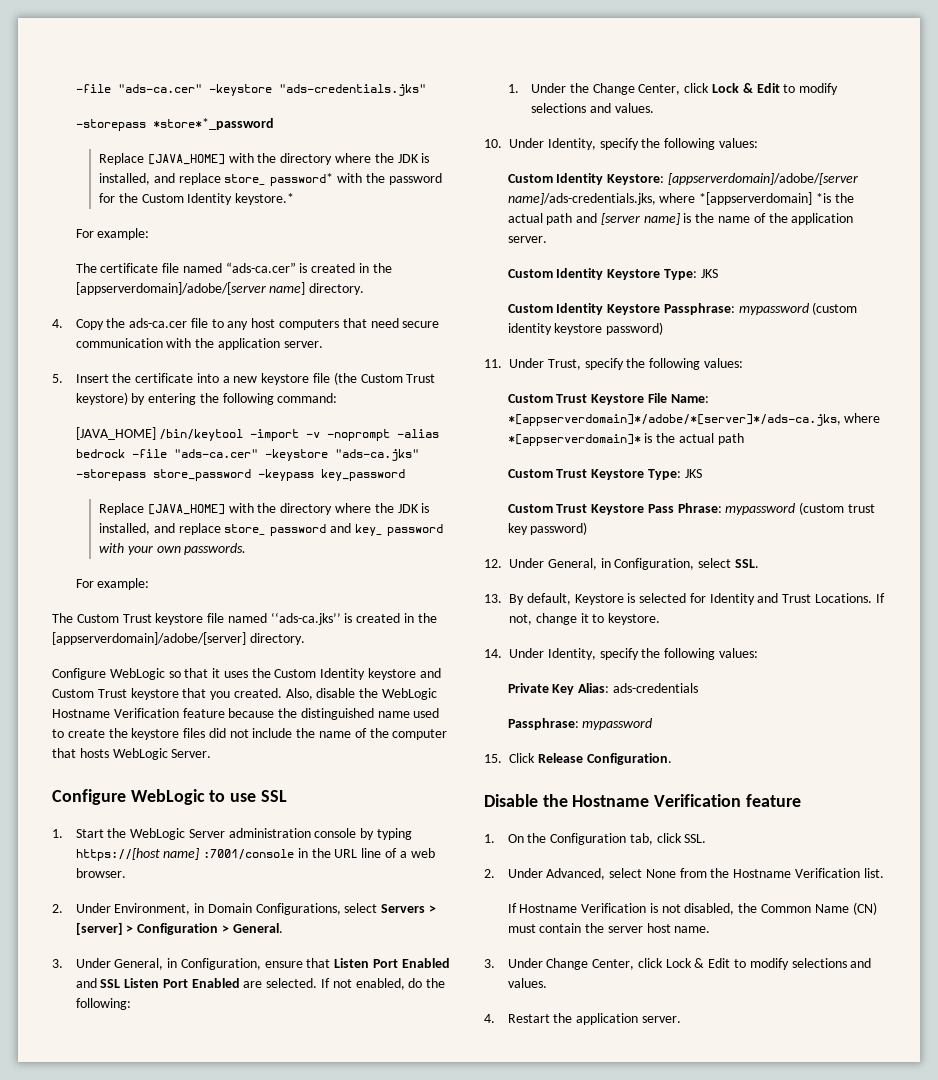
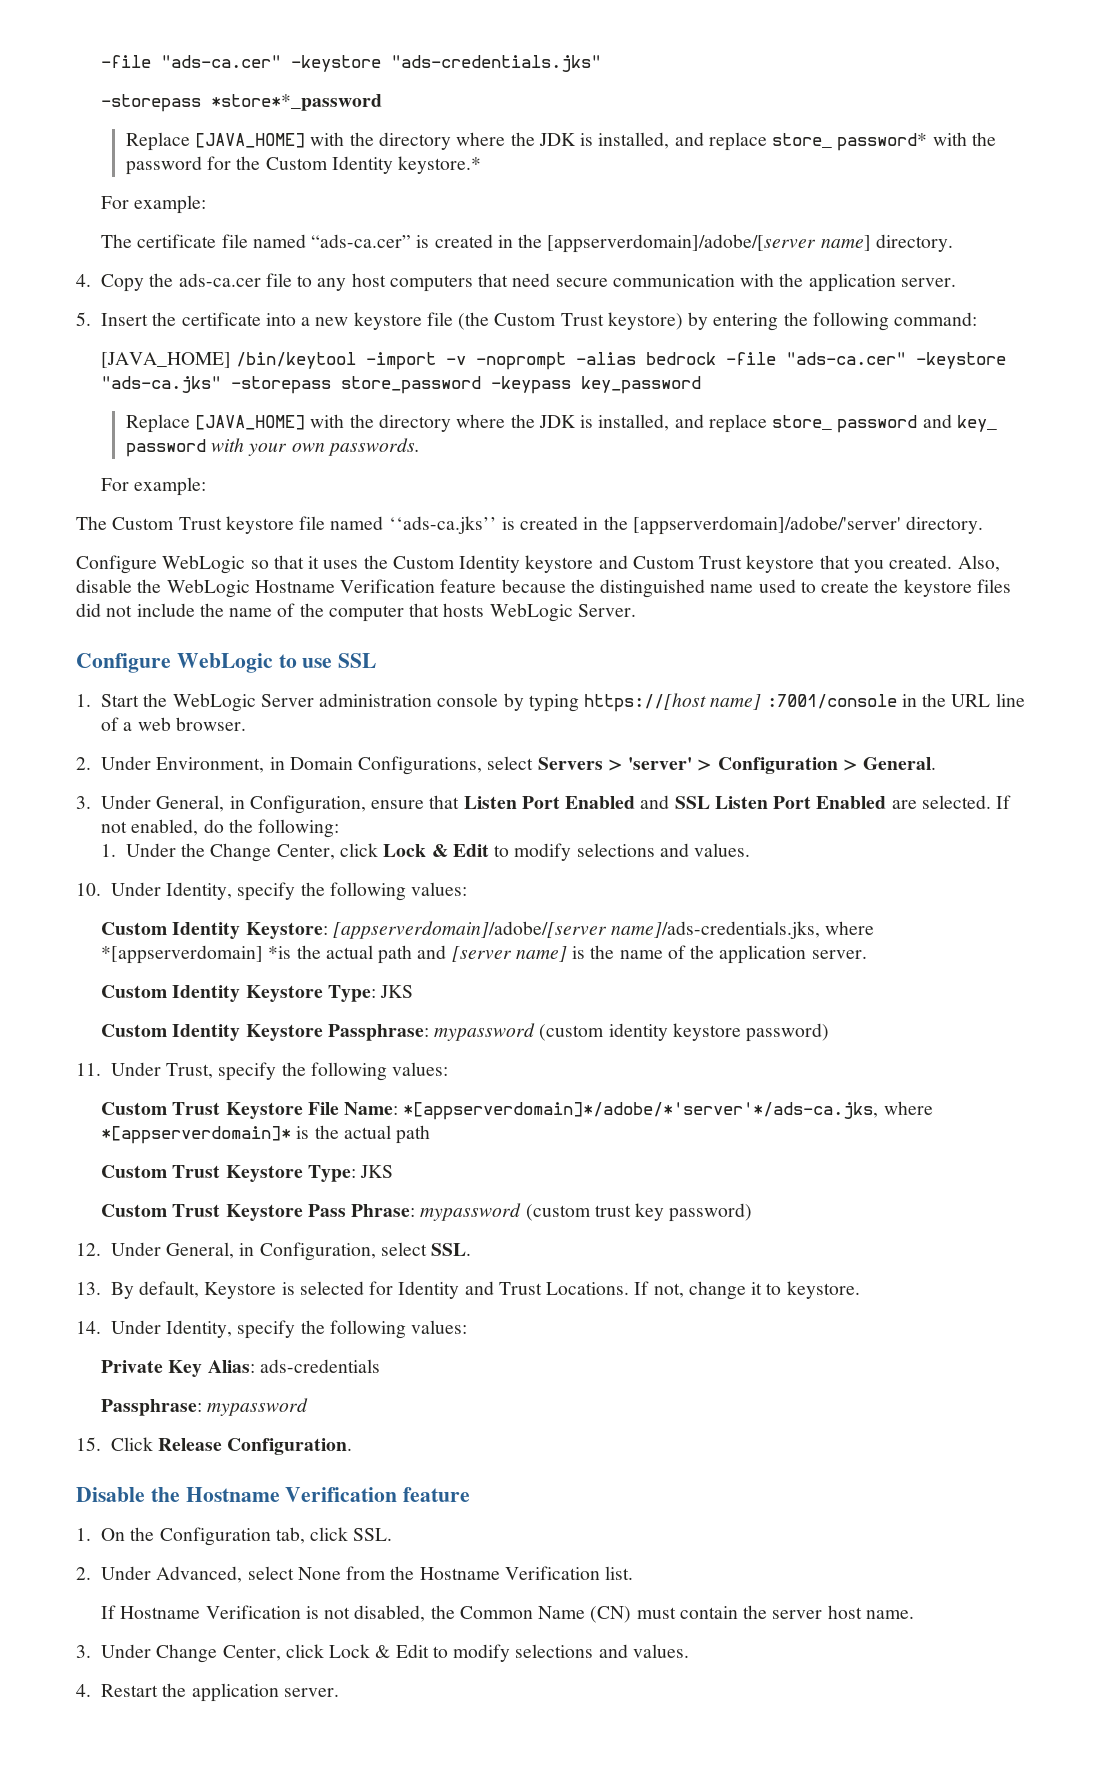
- The Custom Trust keystore file named ‘‘ads-ca.jks’’ is created in the [appserverdomain]/adobe/[server] directory.
+ The Custom Trust keystore file named ‘‘ads-ca.jks’’ is created in the [appserverdomain]/adobe/'server' directory.
- 2. Under Environment, in Domain Configurations, select Servers > [server] > Configuration > General.
+ 2. Under Environment, in Domain Configurations, select Servers > 'server' > Configuration > General.
- Custom Trust Keystore File Name: *[appserverdomain]*/adobe/*[server]*/ads-ca.jks, where *[appserverdomain]* is the actual path
+ Custom Trust Keystore File Name: *[appserverdomain]*/adobe/*'server'*/ads-ca.jks, where *[appserverdomain]* is the actual path

